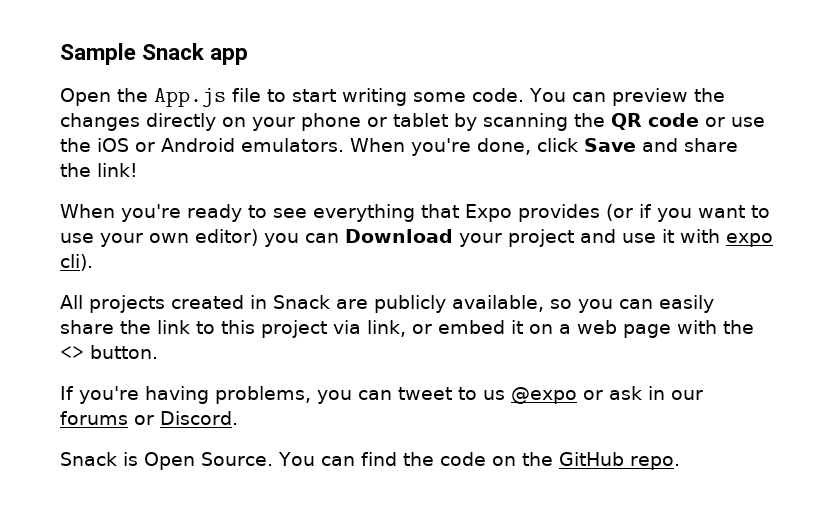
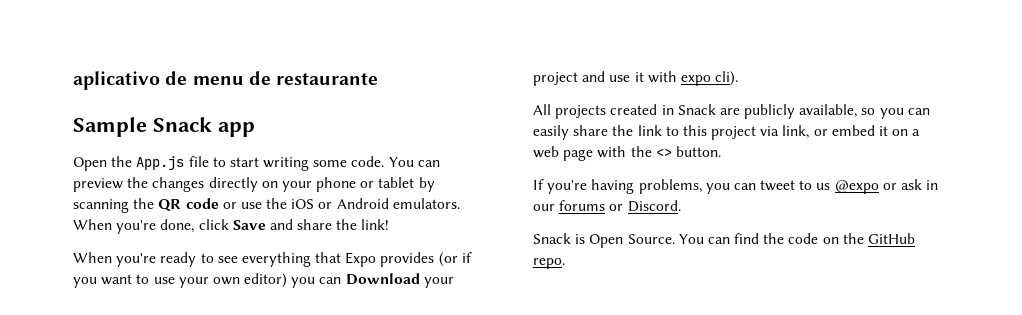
+ aplicativo de menu de restaurante

